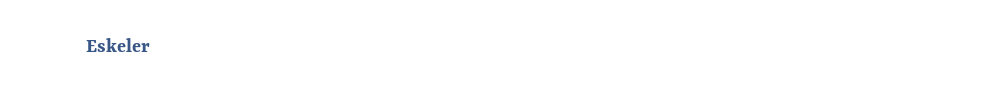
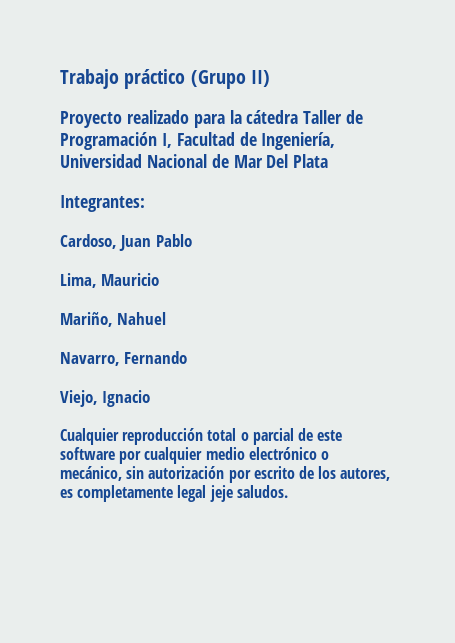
- Eskeler
+ Trabajo práctico (Grupo II)
+ Proyecto realizado para la cátedra Taller de Programación I, Facultad de Ingeniería, Universidad Nacional de Mar Del Plata
+ Integrantes:
+ Cardoso, Juan Pablo
+ Lima, Mauricio
+ Mariño, Nahuel
+ Navarro, Fernando
+ Viejo, Ignacio
+ Cualquier reproducción total o parcial de este software por cualquier medio electrónico o mecánico, sin autorización por escrito de los autores, es completamente legal jeje saludos.

